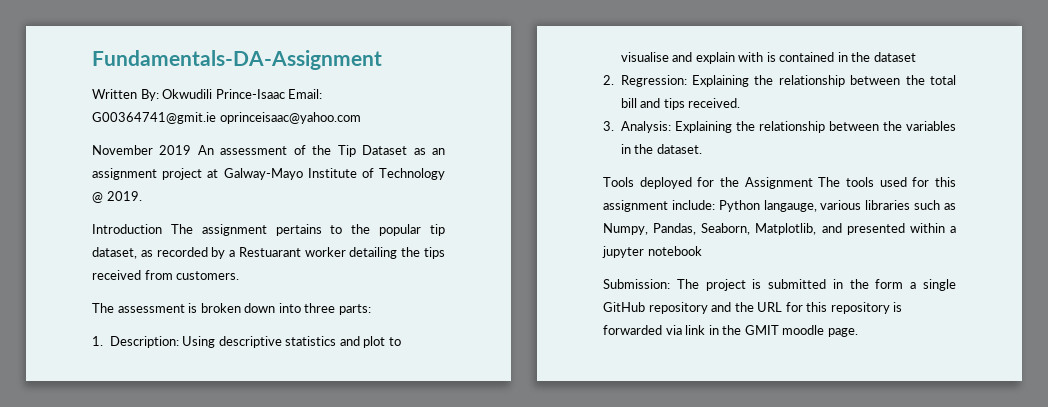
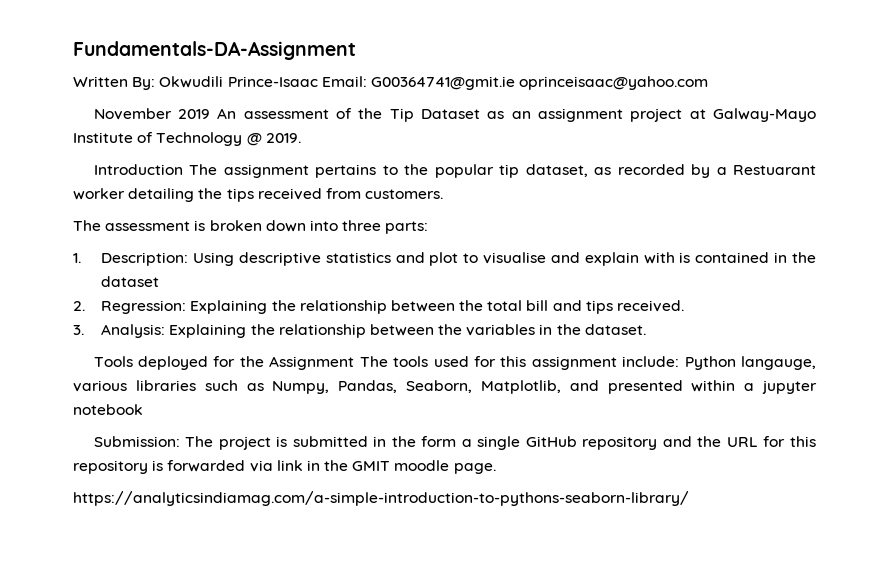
+ https://analyticsindiamag.com/a-simple-introduction-to-pythons-seaborn-library/

